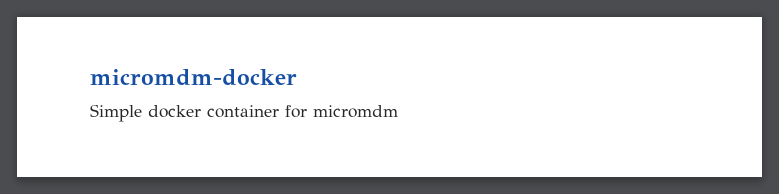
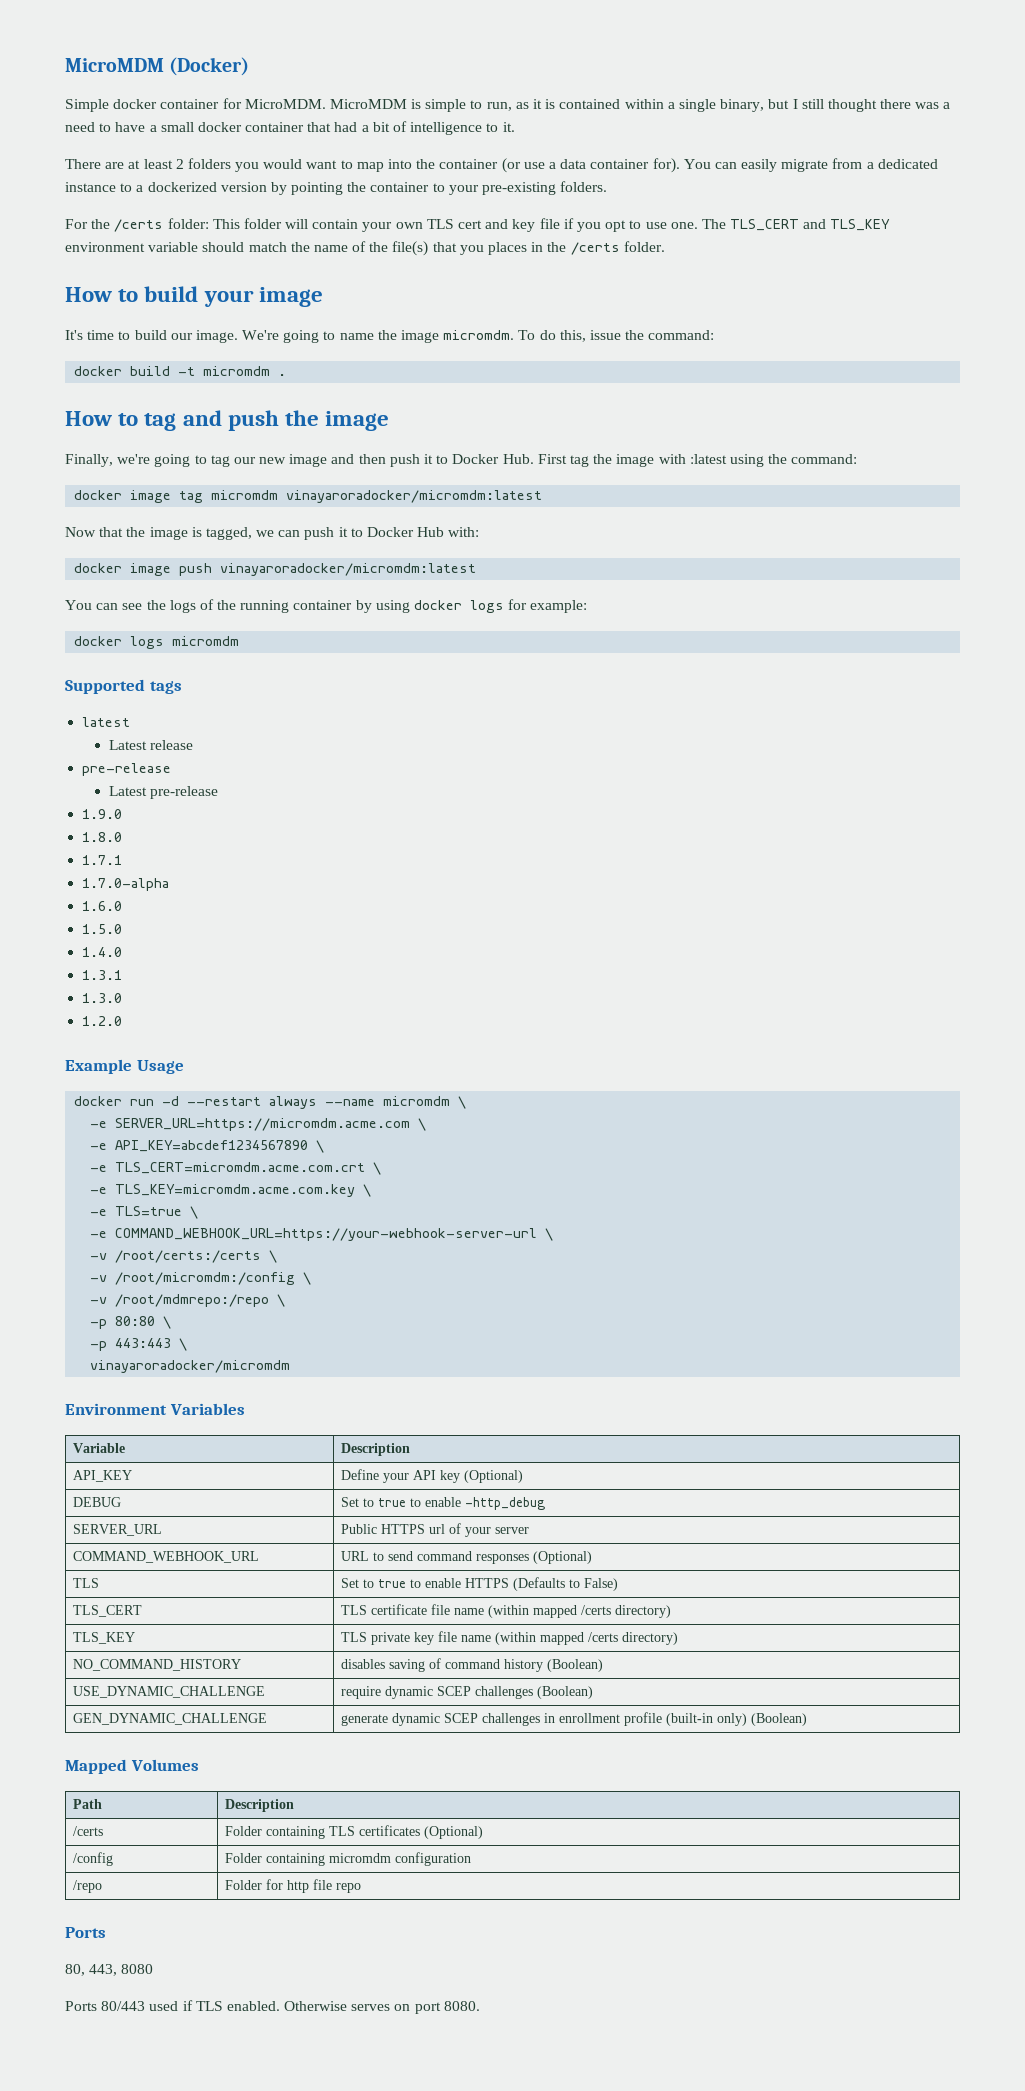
- micromdm-docker
+ MicroMDM (Docker)
- Simple docker container for micromdm
+ Simple docker container for MicroMDM. MicroMDM is simple to run, as it is contained within a single binary, but I still thought there was a need to have a small docker container that had a bit of intelligence to it.
+ There are at least 2 folders you would want to map into the container (or use a data container for). You can easily migrate from a dedicated instance to a dockerized version by pointing the container to your pre-existing folders.
+ For the /certs folder: This folder will contain your own TLS cert and key file if you opt to use one. The TLS_CERT and TLS_KEY environment variable should match the name of the file(s) that you places in the /certs folder.
+ How to build your image
+ It's time to build our image. We're going to name the image micromdm. To do this, issue the command:
+ docker build -t micromdm .
+ How to tag and push the image
+ Finally, we're going to tag our new image and then push it to Docker Hub. First tag the image with :latest using the command:
+ docker image tag micromdm vinayaroradocker/micromdm:latest
+ Now that the image is tagged, we can push it to Docker Hub with:
+ docker image push vinayaroradocker/micromdm:latest
+ You can see the logs of the running container by using docker logs for example:
+ docker logs micromdm
+ Supported tags
+ latest
+ Latest release
+ pre-release
+ Latest pre-release
+ 1.9.0
+ 1.8.0
+ 1.7.1
+ 1.7.0-alpha
+ 1.6.0
+ 1.5.0
+ 1.4.0
+ 1.3.1
+ 1.3.0
+ 1.2.0
+ Example Usage
+ docker run -d --restart always --name micromdm \
+ -e SERVER_URL=https://micromdm.acme.com \
+ -e API_KEY=abcdef1234567890 \
+ -e TLS_CERT=micromdm.acme.com.crt \
+ -e TLS_KEY=micromdm.acme.com.key \
+ -e TLS=true \
+ -e COMMAND_WEBHOOK_URL=https://your-webhook-server-url \
+ -v /root/certs:/certs \
+ -v /root/micromdm:/config \
+ -v /root/mdmrepo:/repo \
+ -p 80:80 \
+ -p 443:443 \
+ vinayaroradocker/micromdm
+ Environment Variables
+ Variable | Description
+ API_KEY | Define your API key (Optional)
+ DEBUG | Set to true to enable -http_debug
+ SERVER_URL | Public HTTPS url of your server
+ COMMAND_WEBHOOK_URL | URL to send command responses (Optional)
+ TLS | Set to true to enable HTTPS (Defaults to False)
+ TLS_CERT | TLS certificate file name (within mapped /certs directory)
+ TLS_KEY | TLS private key file name (within mapped /certs directory)
+ NO_COMMAND_HISTORY | disables saving of command history (Boolean)
+ USE_DYNAMIC_CHALLENGE | require dynamic SCEP challenges (Boolean)
+ GEN_DYNAMIC_CHALLENGE | generate dynamic SCEP challenges in enrollment profile (built-in only) (Boolean)
+ Mapped Volumes
+ Path | Description
+ /certs | Folder containing TLS certificates (Optional)
+ /config | Folder containing micromdm configuration
+ /repo | Folder for http file repo
+ Ports
+ 80, 443, 8080
+ Ports 80/443 used if TLS enabled. Otherwise serves on port 8080.

